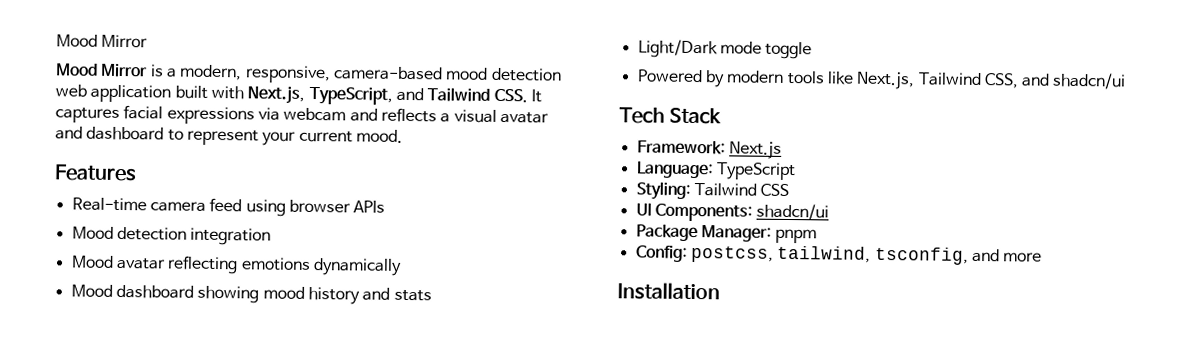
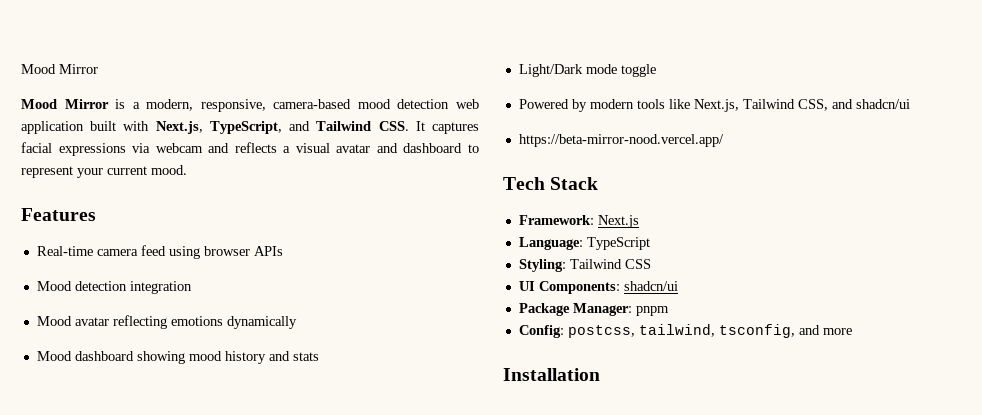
+ https://beta-mirror-nood.vercel.app/

